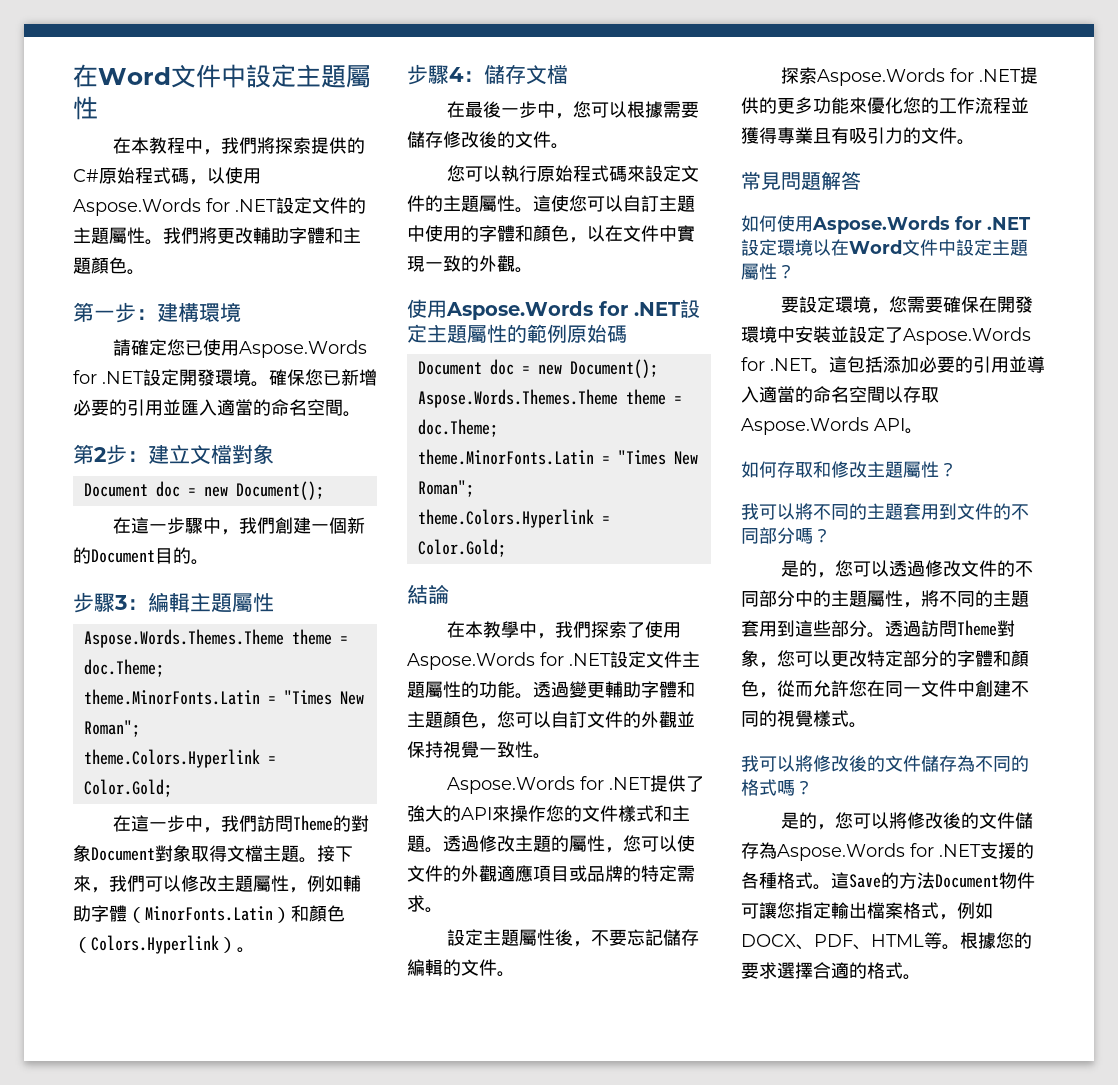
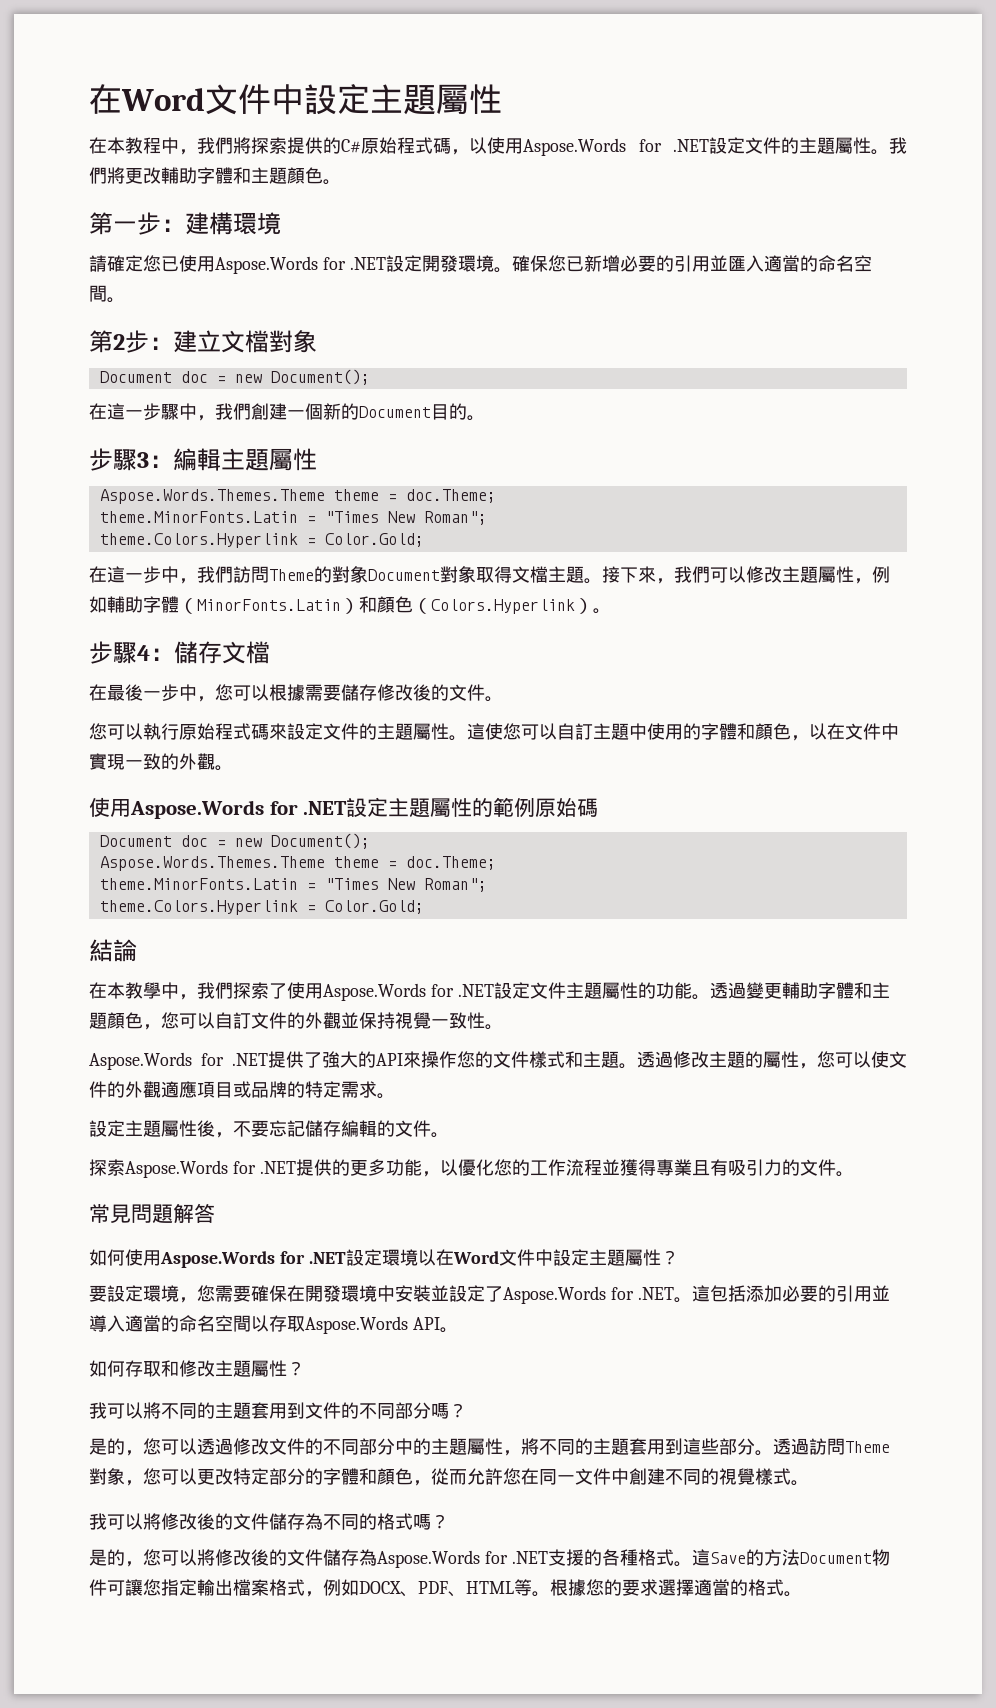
- 探索Aspose.Words for .NET提供的更多功能來優化您的工作流程並獲得專業且有吸引力的文件。
+ 探索Aspose.Words for .NET提供的更多功能，以優化您的工作流程並獲得專業且有吸引力的文件。
- 根據您的要求選擇合適的格式。
+ 根據您的要求選擇適當的格式。

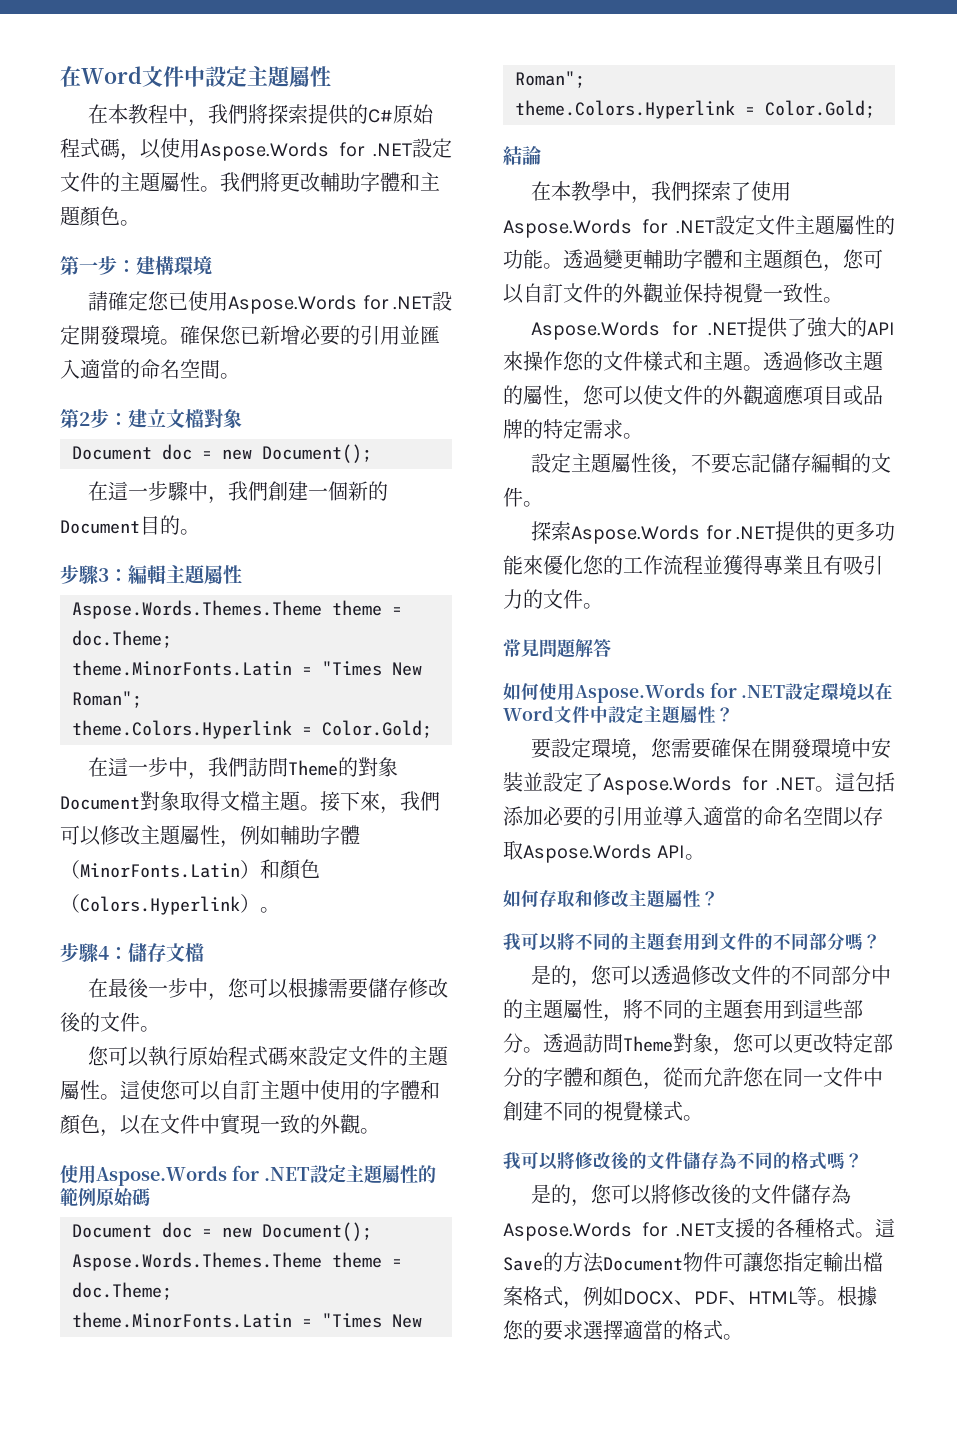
- 探索Aspose.Words for .NET提供的更多功能，以優化您的工作流程並獲得專業且有吸引力的文件。
+ 探索Aspose.Words for .NET提供的更多功能來優化您的工作流程並獲得專業且有吸引力的文件。

